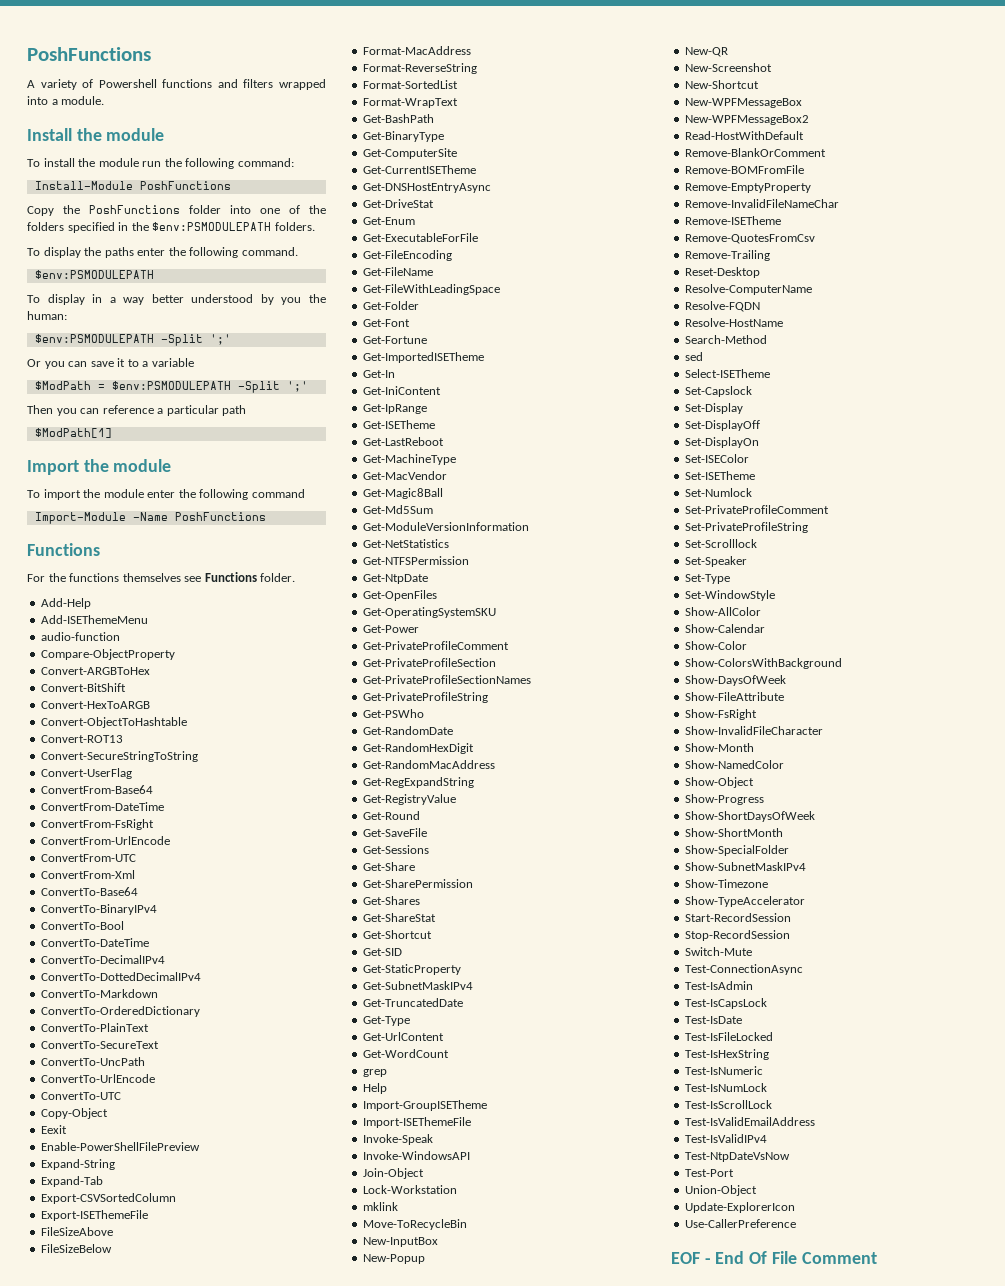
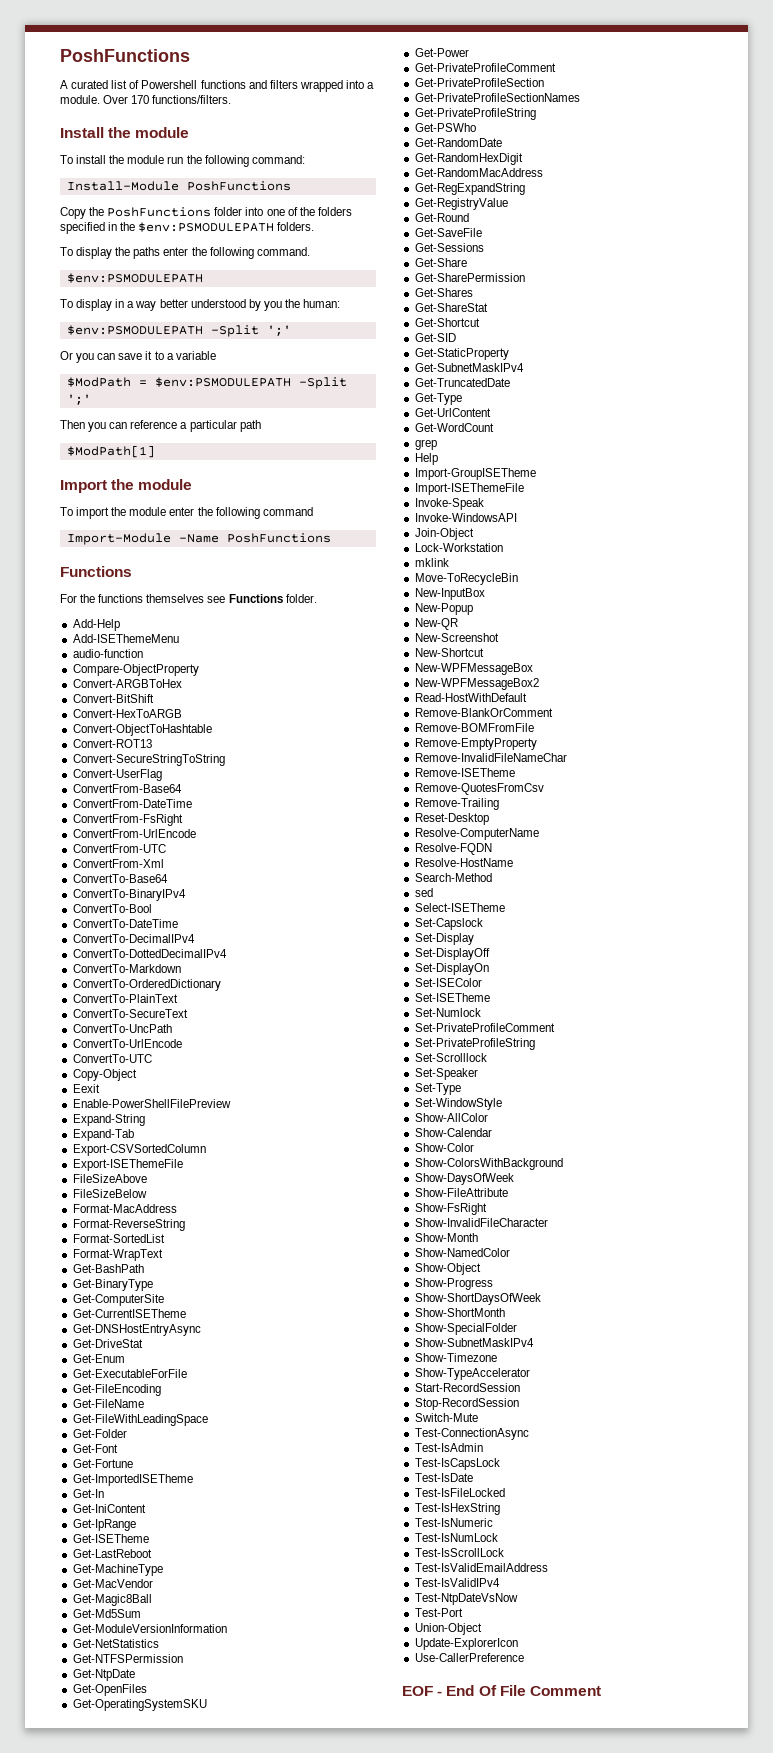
- A variety of Powershell functions and filters wrapped into a module.
+ A curated list of Powershell functions and filters wrapped into a module. Over 170 functions/filters.

